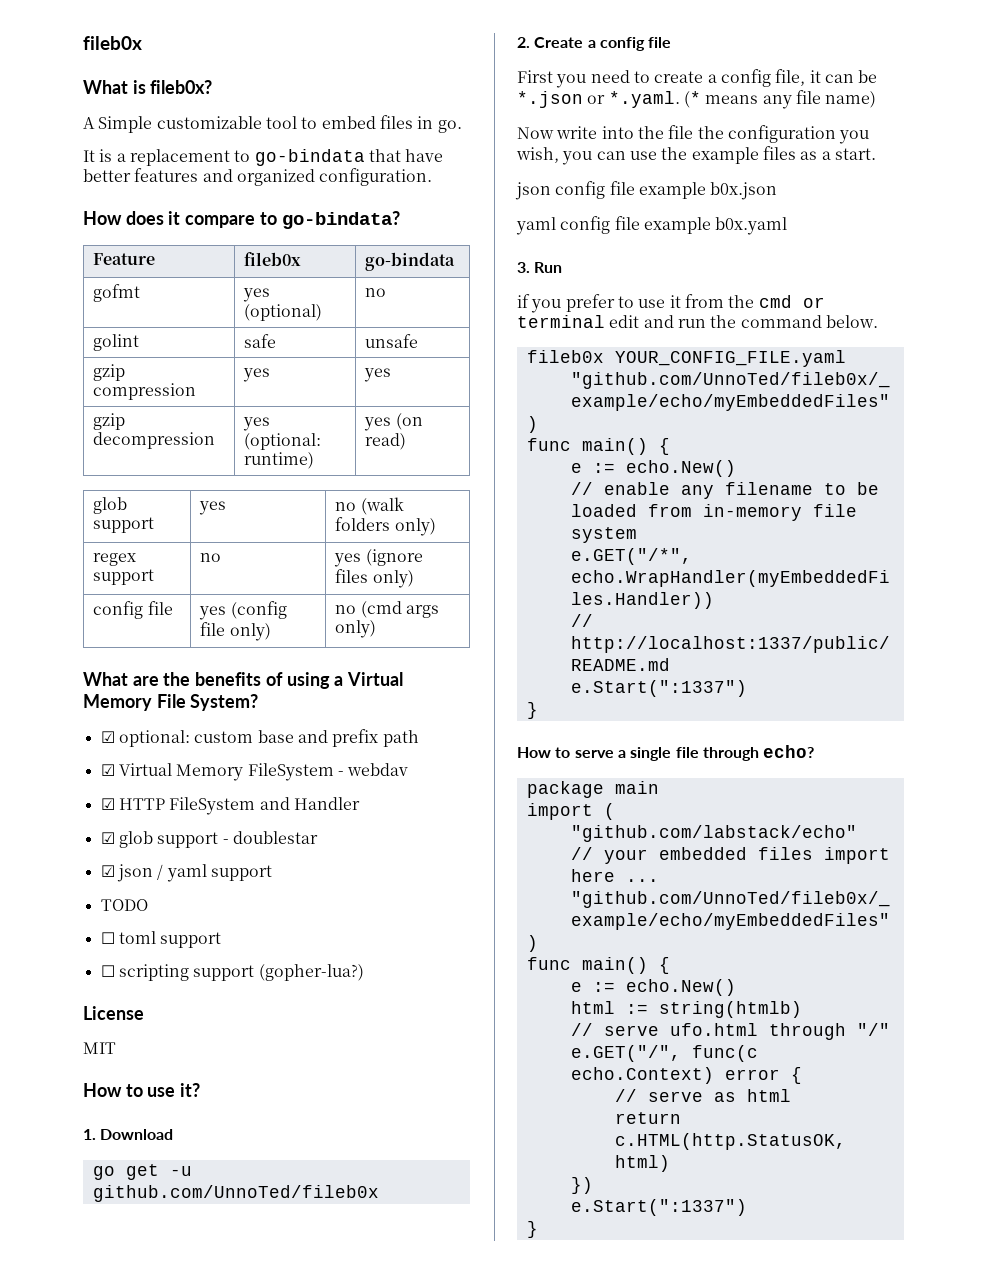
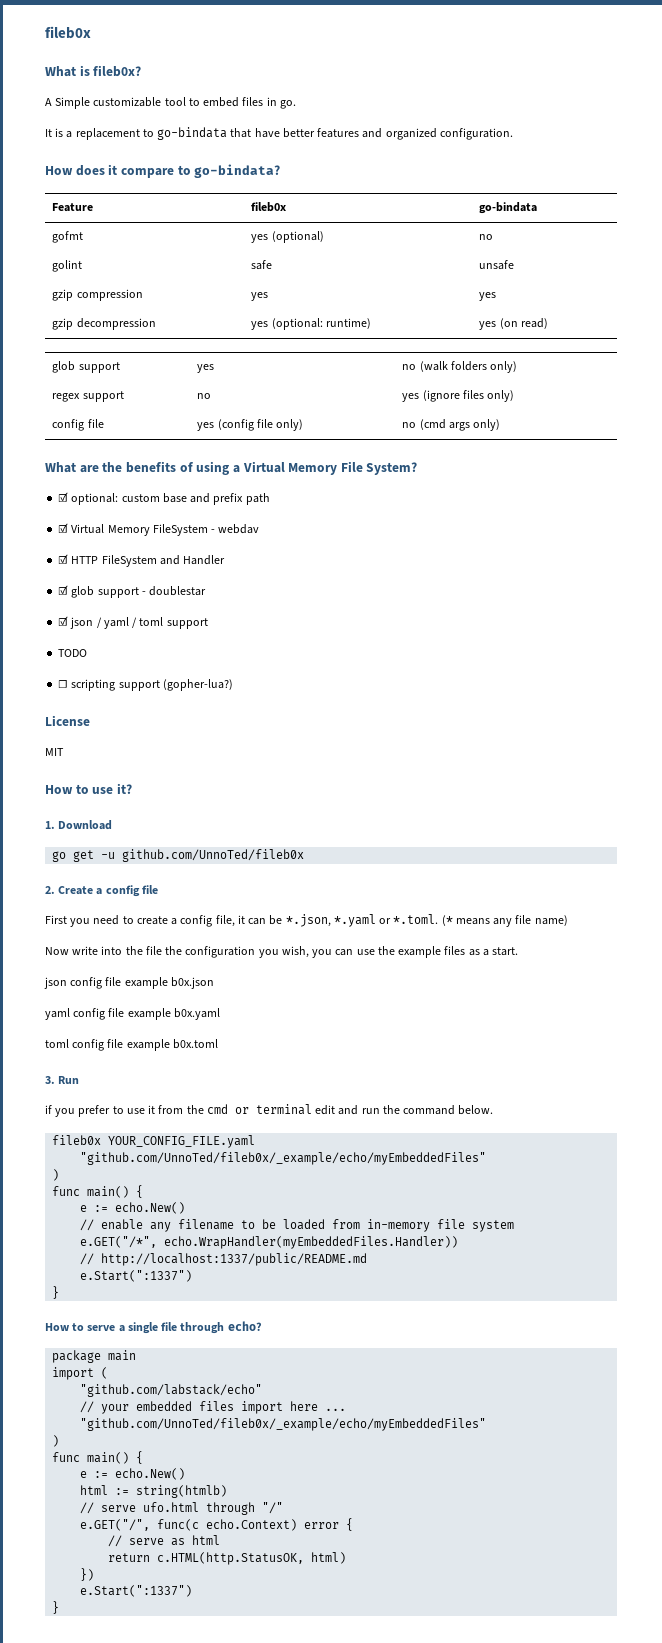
- ☑ json / yaml support
+ ☑ json / yaml / toml support
- ☐ toml support
- First you need to create a config file, it can be *.json or *.yaml. (* means any file name)
+ First you need to create a config file, it can be *.json, *.yaml or *.toml. (* means any file name)
+ toml config file example b0x.toml

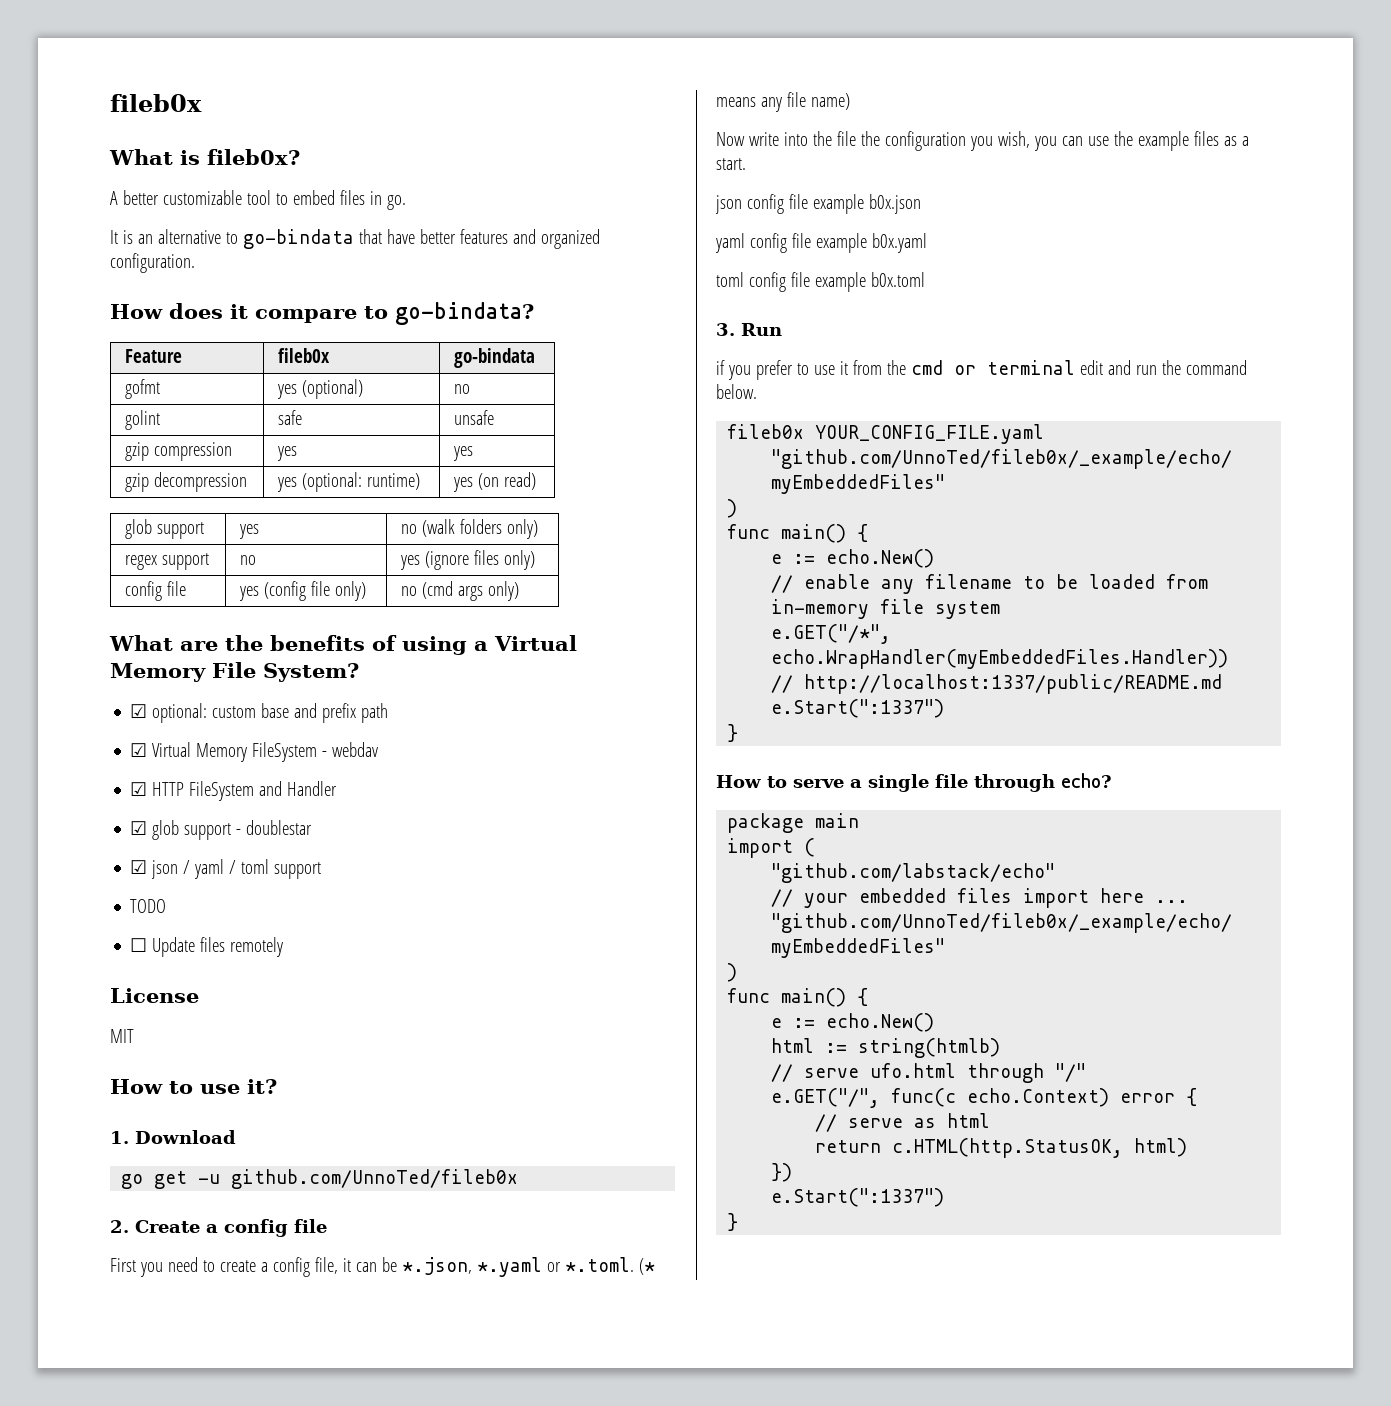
- A Simple customizable tool to embed files in go.
+ A better customizable tool to embed files in go.
- It is a replacement to go-bindata that have better features and organized configuration.
+ It is an alternative to go-bindata that have better features and organized configuration.
- ☐ scripting support (gopher-lua?)
+ ☐ Update files remotely

